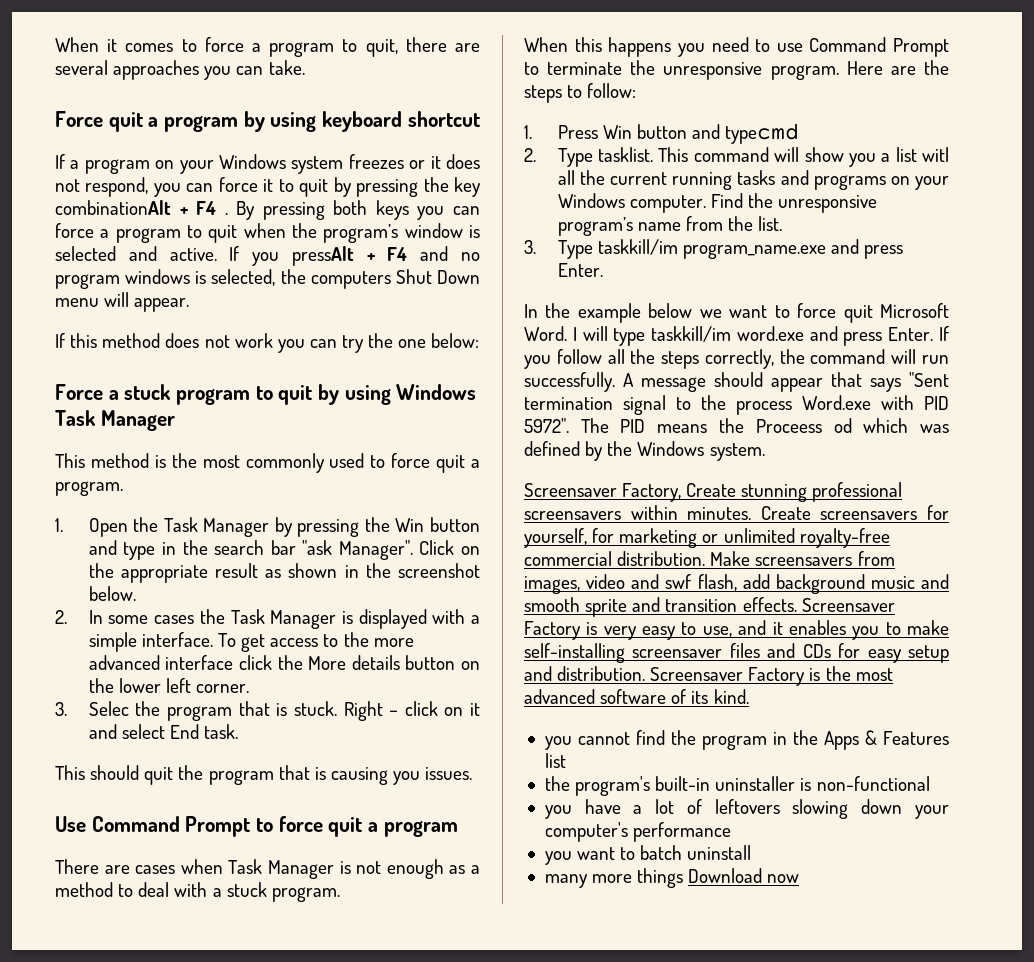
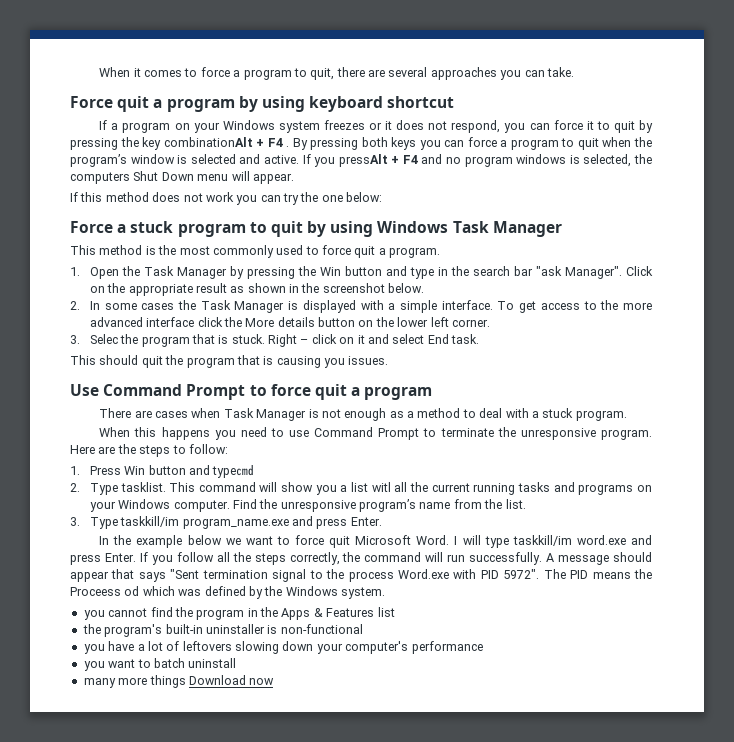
- Screensaver Factory, Create stunning professional screensavers within minutes. Create screensavers for yourself, for marketing or unlimited royalty-free commercial distribution. Make screensavers from images, video and swf flash, add background music and smooth sprite and transition effects. Screensaver Factory is very easy to use, and it enables you to make self-installing screensaver files and CDs for easy setup and distribution. Screensaver Factory is the most advanced software of its kind.

